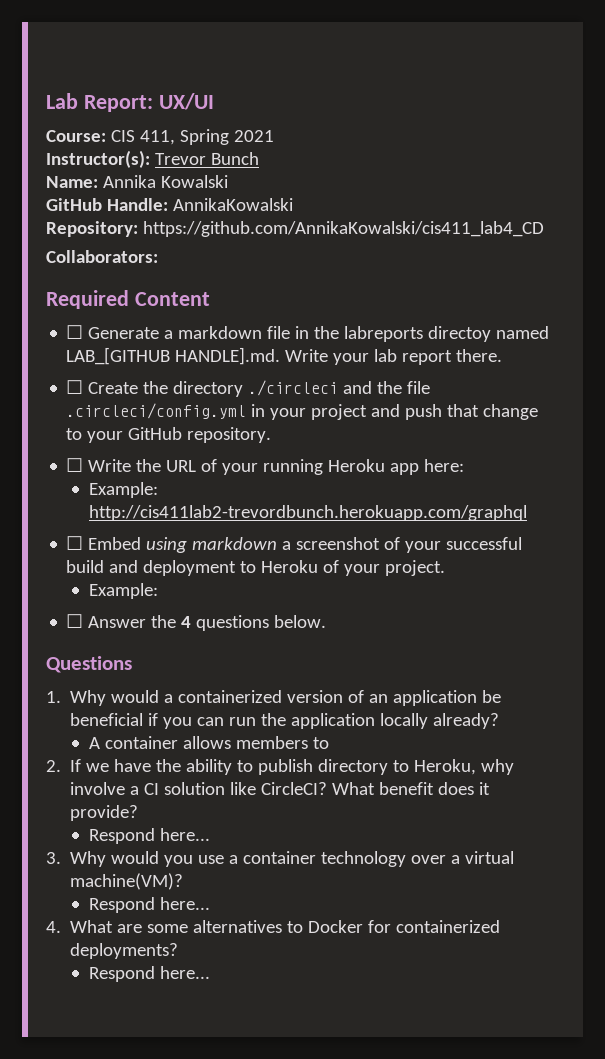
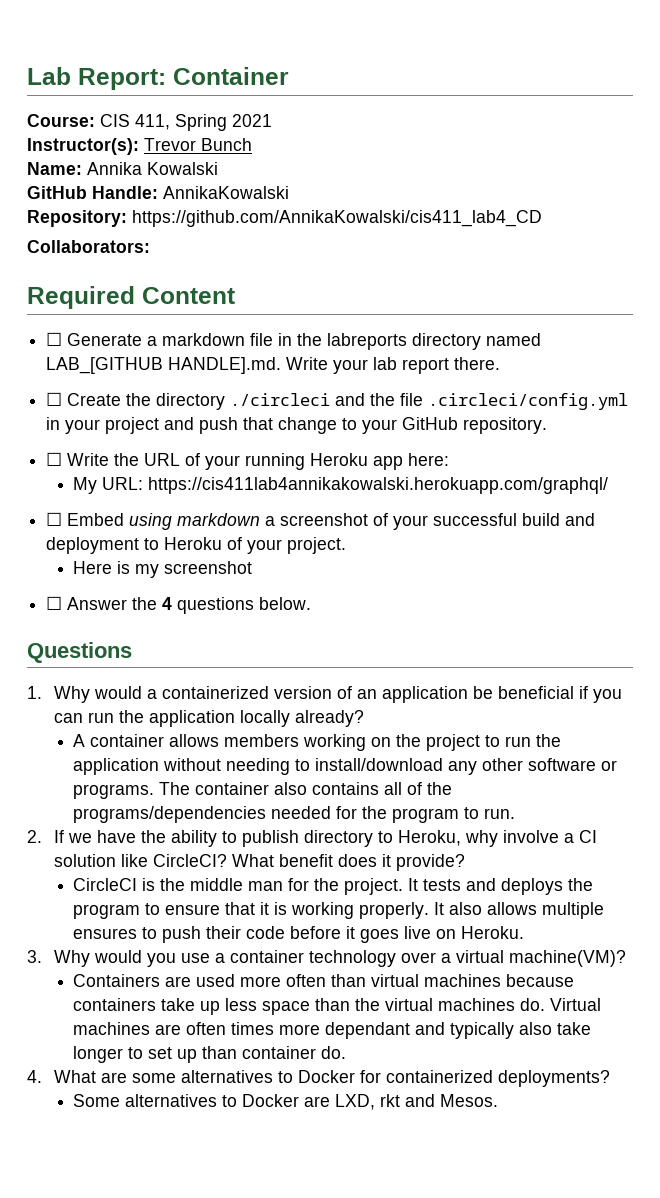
- Lab Report: UX/UI
+ Lab Report: Container
- ☐ Generate a markdown file in the labreports directoy named LAB_[GITHUB HANDLE].md. Write your lab report there.
+ ☐ Generate a markdown file in the labreports directory named LAB_[GITHUB HANDLE].md. Write your lab report there.
- Example: http://cis411lab2-trevordbunch.herokuapp.com/graphql
+ My URL: https://cis411lab4annikakowalski.herokuapp.com/graphql/
  ☐ Embed using markdown a screenshot of your successful build and deployment to Heroku of your project.
- Example:
+ Here is my screenshot
- A container allows members to
+ A container allows members working on the project to run the application without needing to install/download any other software or programs. The container also contains all of the programs/dependencies needed for the program to run.
  What benefit does it provide?
- Respond here...
+ CircleCI is the middle man for the project. It tests and deploys the program to ensure that it is working properly. It also allows multiple ensures to push their code before it goes live on Heroku.
  3. Why would you use a container technology over a virtual machine(VM)?
- Respond here...
+ Containers are used more often than virtual machines because containers take up less space than the virtual machines do. Virtual machines are often times more dependant and typically also take longer to set up than container do.
  4. What are some alternatives to Docker for containerized deployments?
- Respond here...
+ Some alternatives to Docker are LXD, rkt and Mesos.

